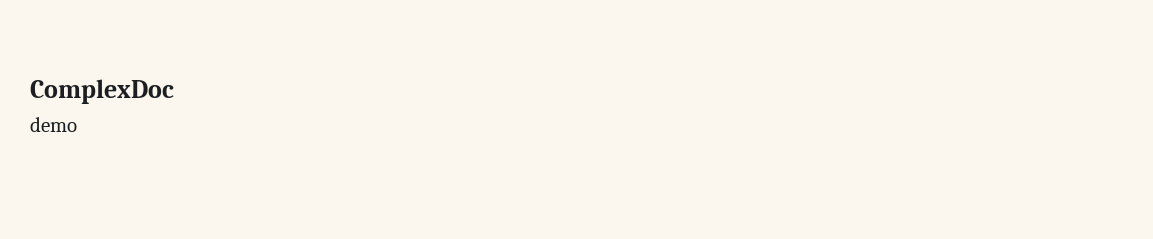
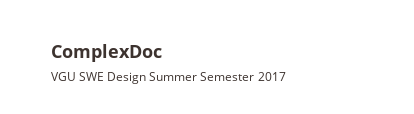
- demo
+ VGU SWE Design Summer Semester 2017

